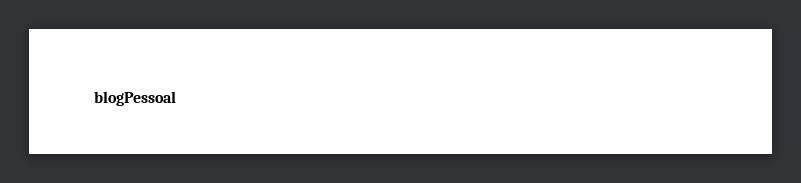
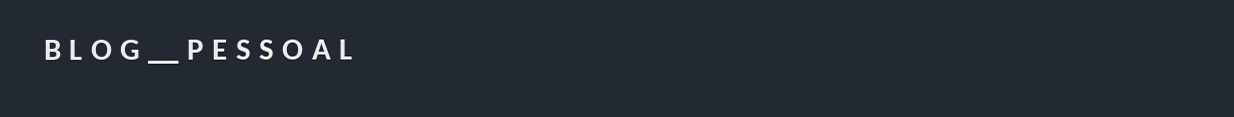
- blogPessoal
+ B L O G __ P E S S O A L

